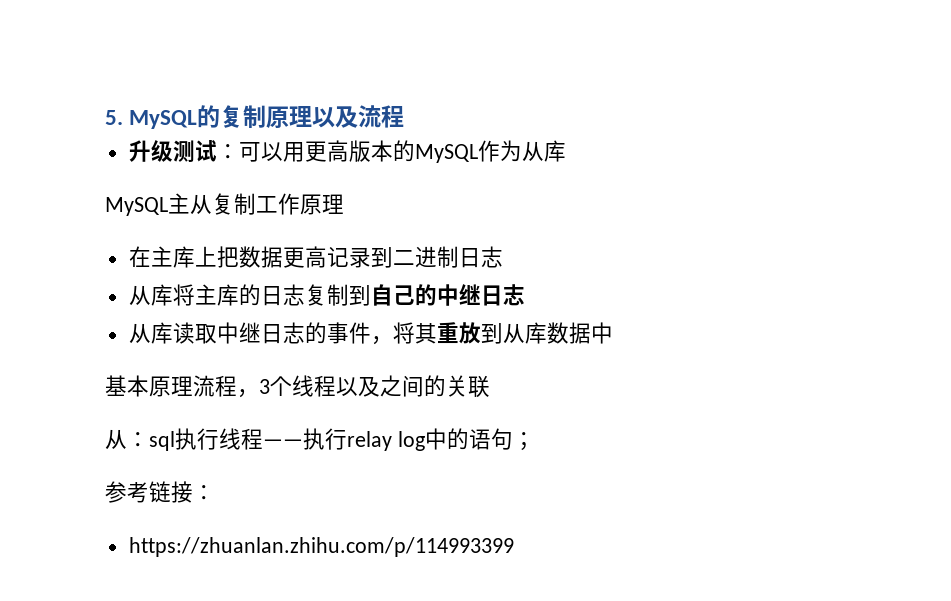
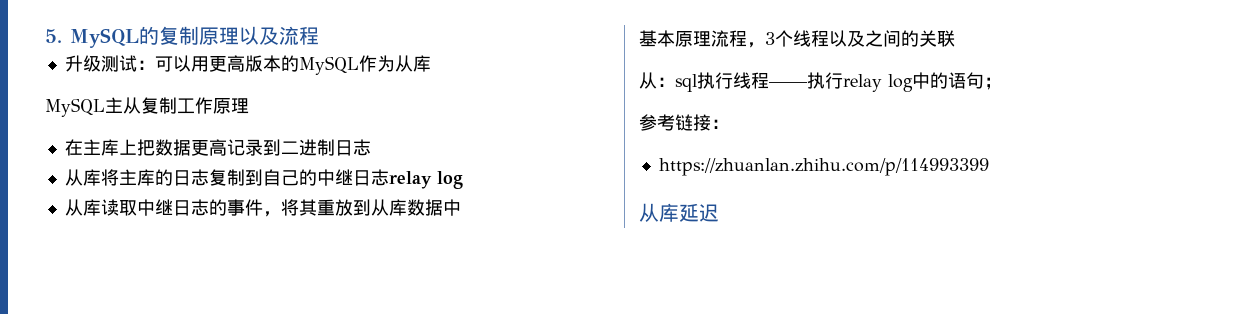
- 从库将主库的日志复制到自己的中继日志
+ 从库将主库的日志复制到自己的中继日志relay log
+ 从库延迟

